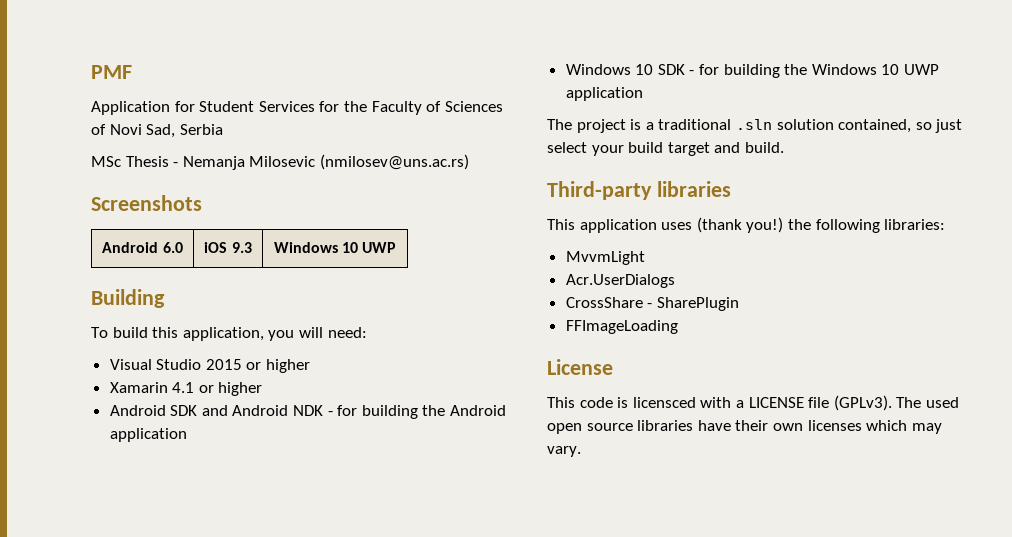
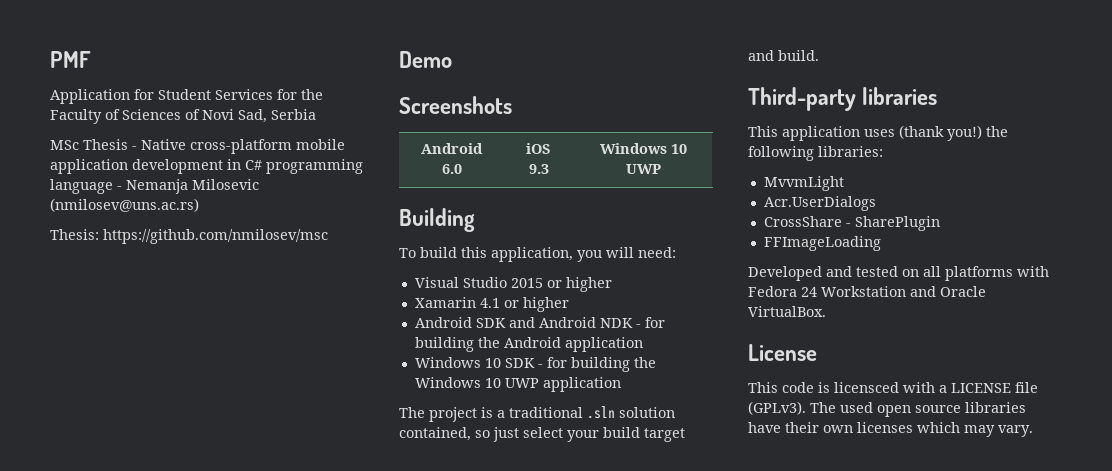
- MSc Thesis - Nemanja Milosevic (nmilosev@uns.ac.rs)
+ MSc Thesis - Native cross-platform mobile application development in C# programming language - Nemanja Milosevic (nmilosev@uns.ac.rs)
+ Thesis: https://github.com/nmilosev/msc
+ Demo
+ Developed and tested on all platforms with Fedora 24 Workstation and Oracle VirtualBox.

